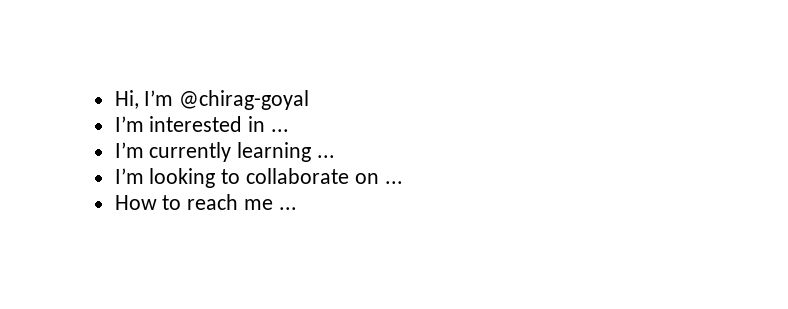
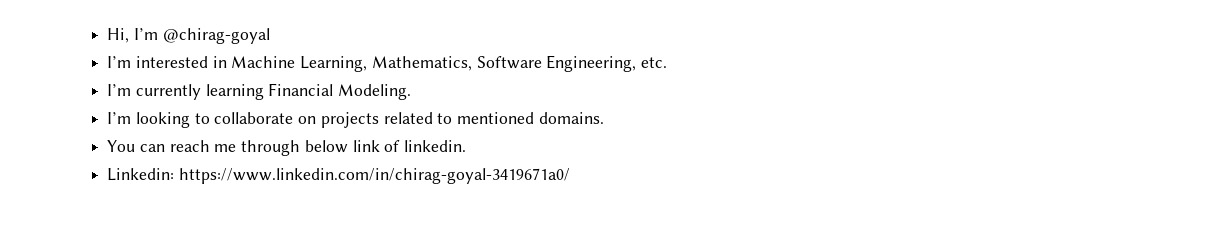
- I’m interested in ...
+ I’m interested in Machine Learning, Mathematics, Software Engineering, etc.
- I’m currently learning ...
+ I’m currently learning Financial Modeling.
- I’m looking to collaborate on ...
- How to reach me ...
+ I’m looking to collaborate on projects related to mentioned domains.
+ You can reach me through below link of linkedin.
+ Linkedin: https://www.linkedin.com/in/chirag-goyal-3419671a0/

